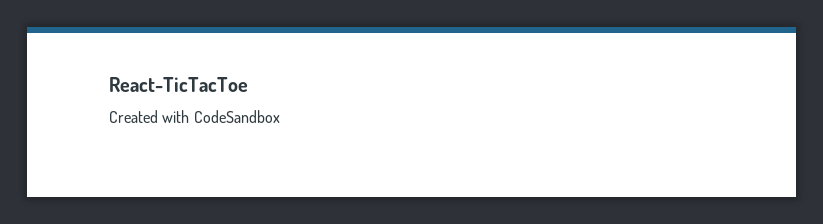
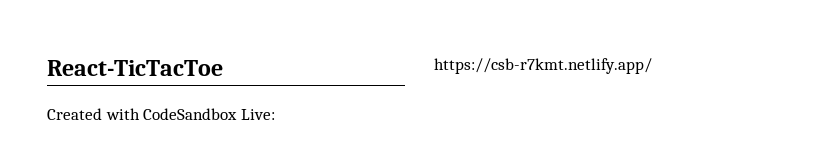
- Created with CodeSandbox
+ Created with CodeSandbox Live: https://csb-r7kmt.netlify.app/

